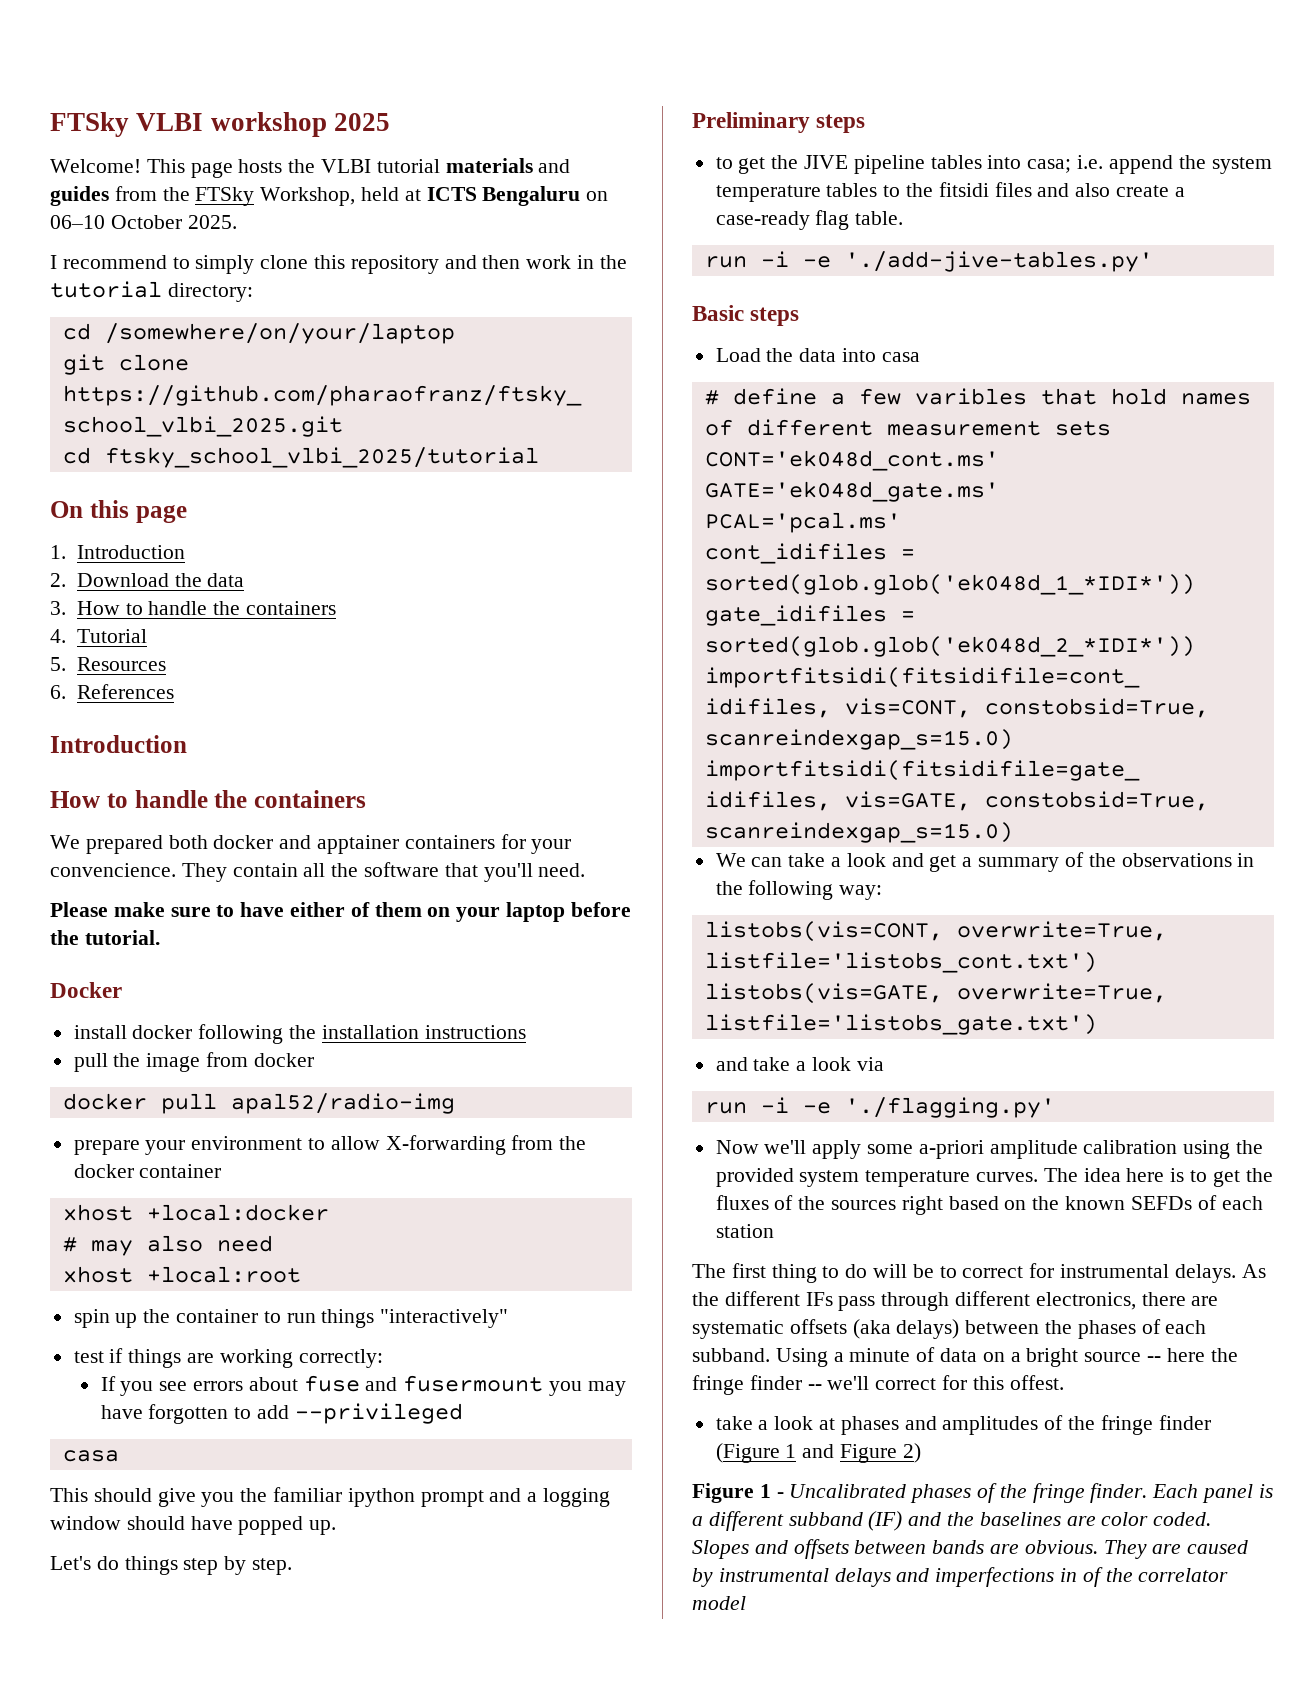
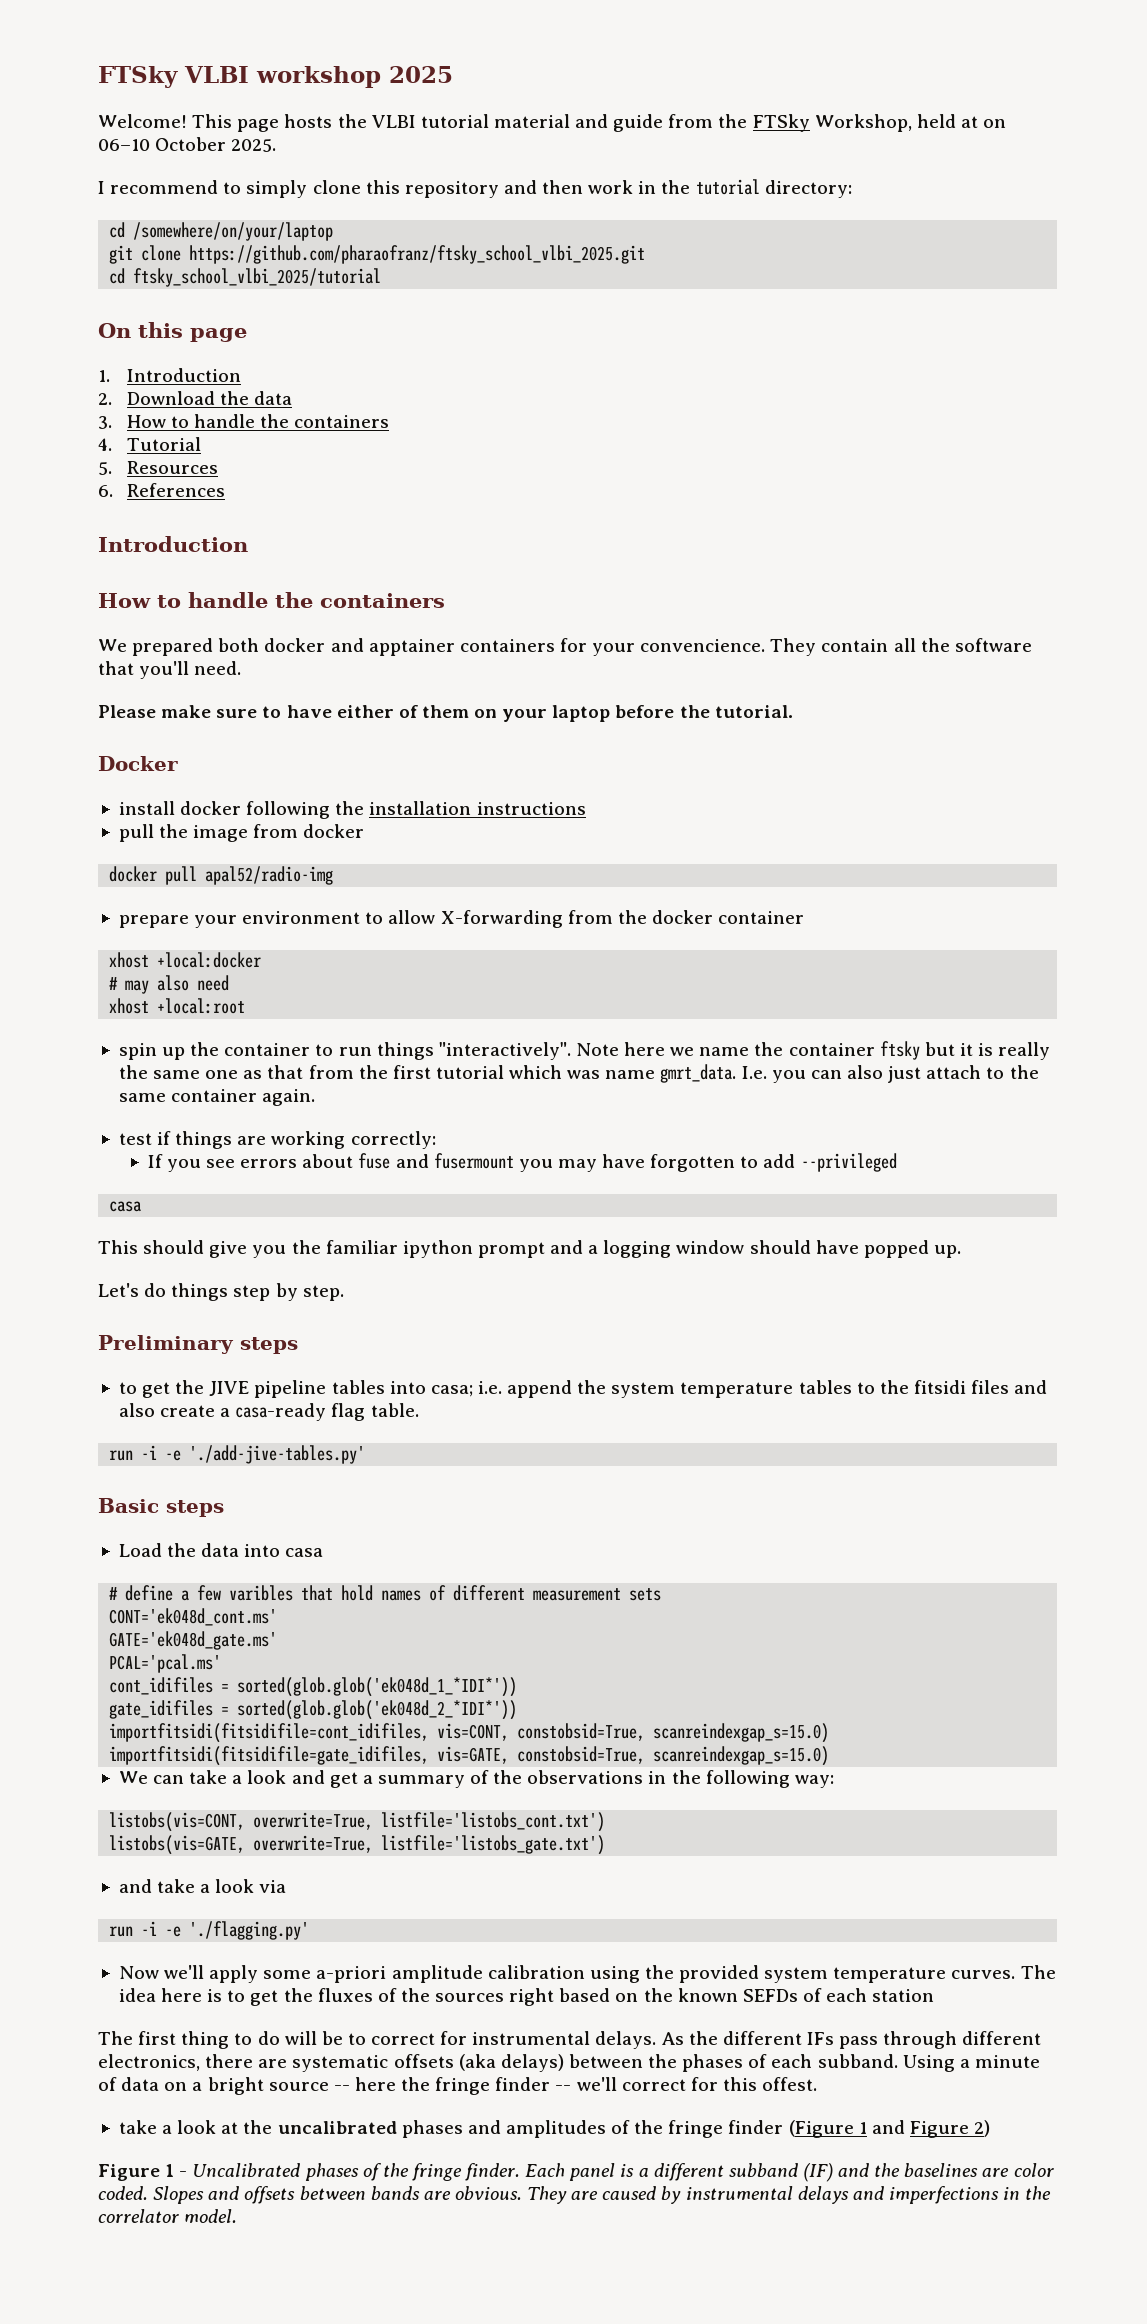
- This page hosts the VLBI tutorial materials and guides from the FTSky Workshop, held at ICTS Bengaluru on 06–10 October 2025.
+ This page hosts the VLBI tutorial material and guide from the FTSky Workshop, held at on 06–10 October 2025.
- spin up the container to run things "interactively"
+ spin up the container to run things "interactively". Note here we name the container ftsky but it is really the same one as that from the first tutorial which was name gmrt_data. I.e. you can also just attach to the same container again.
- to get the JIVE pipeline tables into casa; i.e. append the system temperature tables to the fitsidi files and also create a case-ready flag table.
+ to get the JIVE pipeline tables into casa; i.e. append the system temperature tables to the fitsidi files and also create a casa-ready flag table.
- take a look at phases and amplitudes of the fringe finder (Figure 1 and Figure 2)
+ take a look at the uncalibrated phases and amplitudes of the fringe finder (Figure 1 and Figure 2)
- They are caused by instrumental delays and imperfections in of the correlator model
+ They are caused by instrumental delays and imperfections in the correlator model.

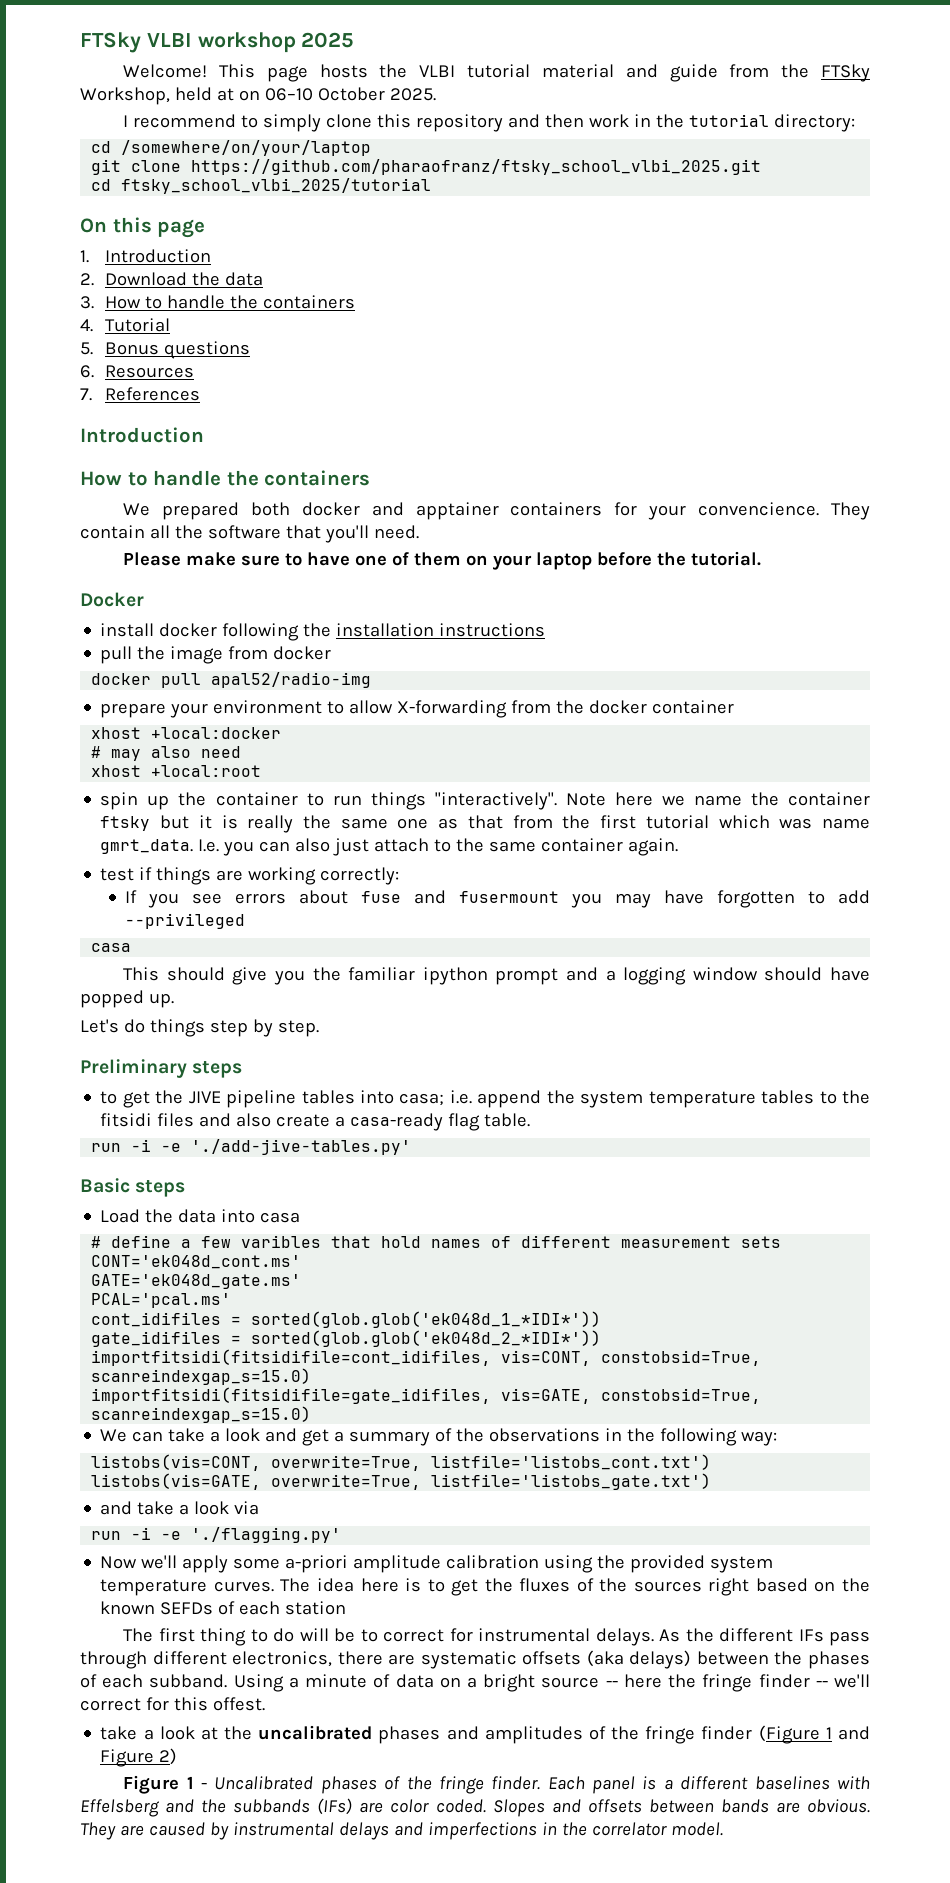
- 5. Resources
+ 5. Bonus questions
+ 6. Resources
- 6. References
+ 7. References
- Please make sure to have either of them on your laptop before the tutorial.
+ Please make sure to have one of them on your laptop before the tutorial.
- Each panel is a different subband (IF) and the baselines are color coded.
+ Each panel is a different baselines with Effelsberg and the subbands (IFs) are color coded.

